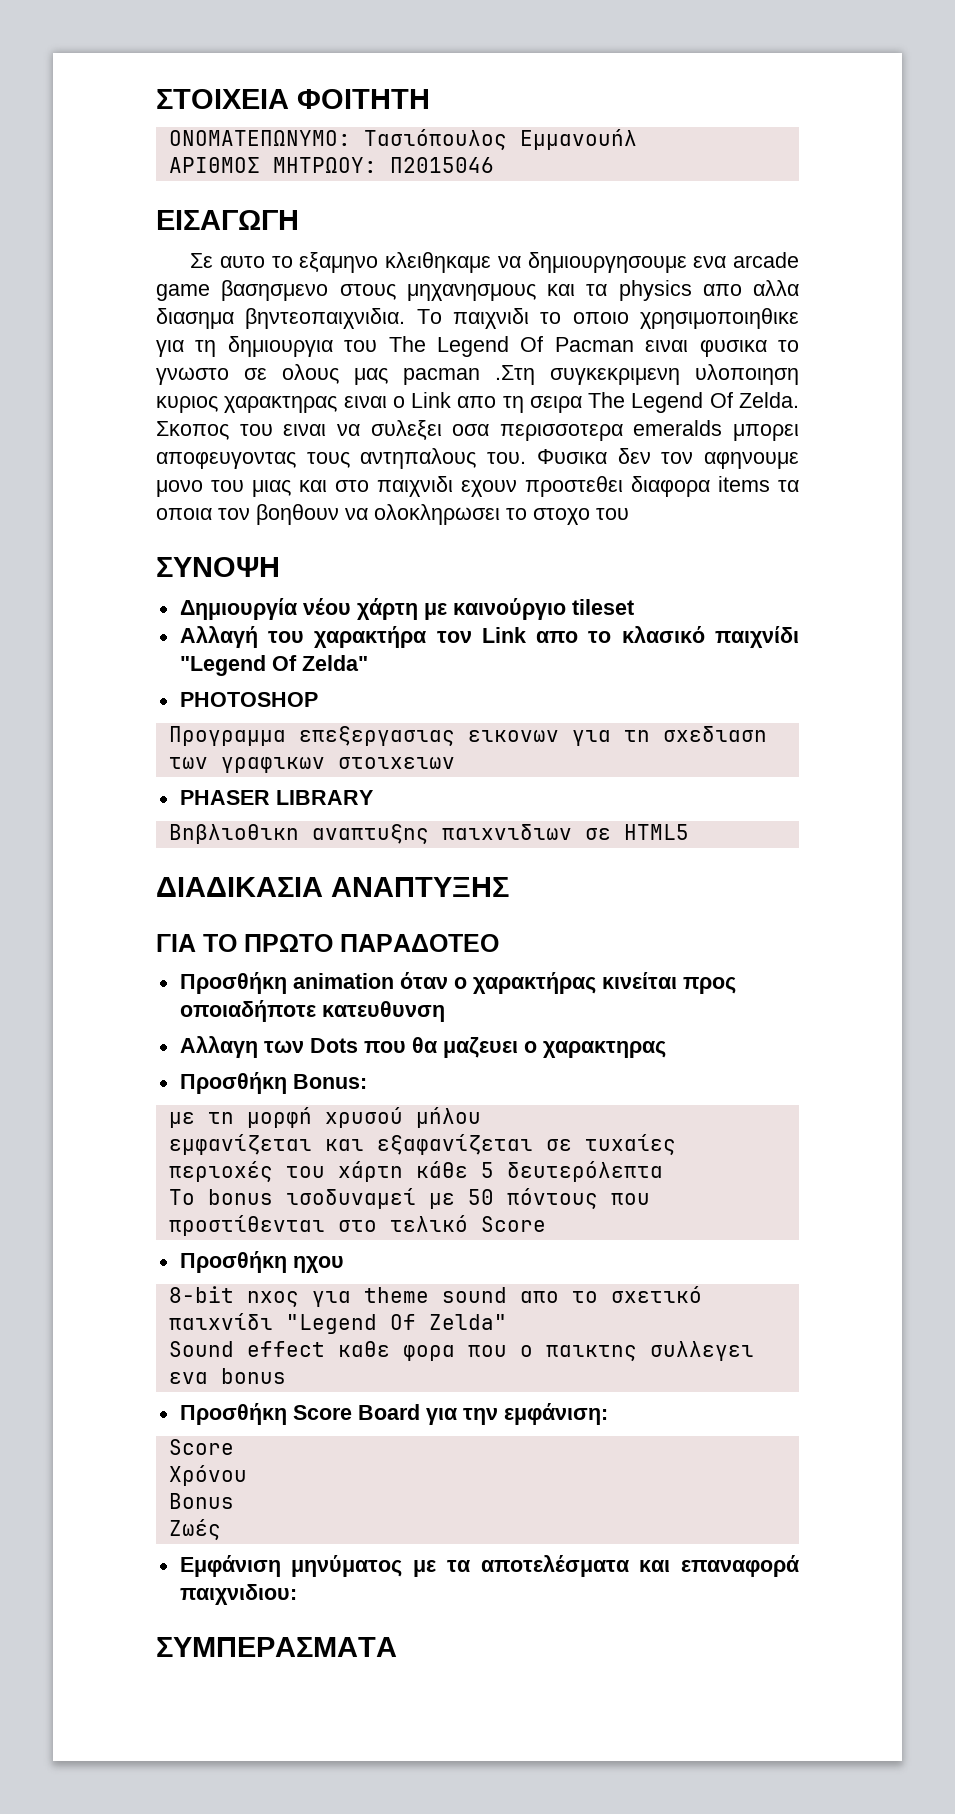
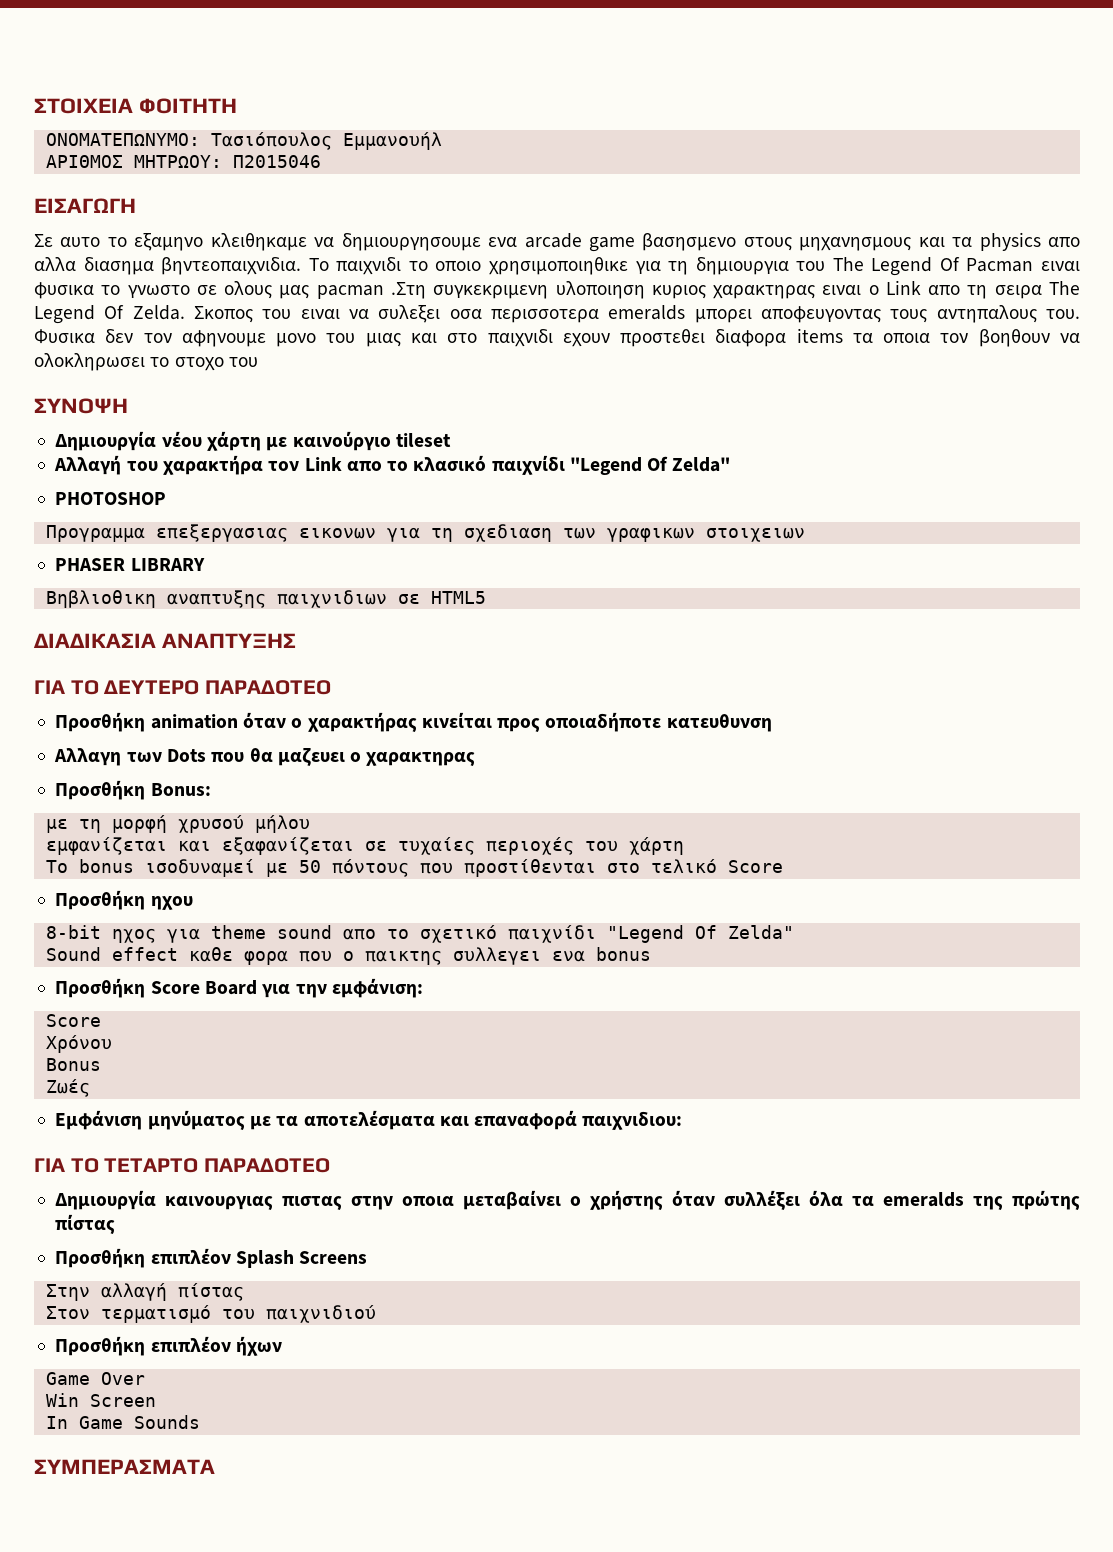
- ΓΙΑ ΤΟ ΠΡΩΤΟ ΠΑΡΑΔΟΤΕΟ
+ ΓΙΑ ΤΟ ΔΕΥΤΕΡΟ ΠΑΡΑΔΟΤΕΟ
- εμφανίζεται και εξαφανίζεται σε τυχαίες περιοχές του χάρτη κάθε 5 δευτερόλεπτα
+ εμφανίζεται και εξαφανίζεται σε τυχαίες περιοχές του χάρτη
+ ΓΙΑ ΤΟ ΤΕΤΑΡΤΟ ΠΑΡΑΔΟΤΕΟ
+ Δημιουργία καινουργιας πιστας στην οποια μεταβαίνει ο χρήστης όταν συλλέξει όλα τα emeralds της πρώτης πίστας
+ Προσθήκη επιπλέον Splash Screens
+ Στην αλλαγή πίστας
+ Στον τερματισμό του παιχνιδιού
+ Προσθήκη επιπλέον ήχων
+ Game Over
+ Win Screen
+ In Game Sounds

